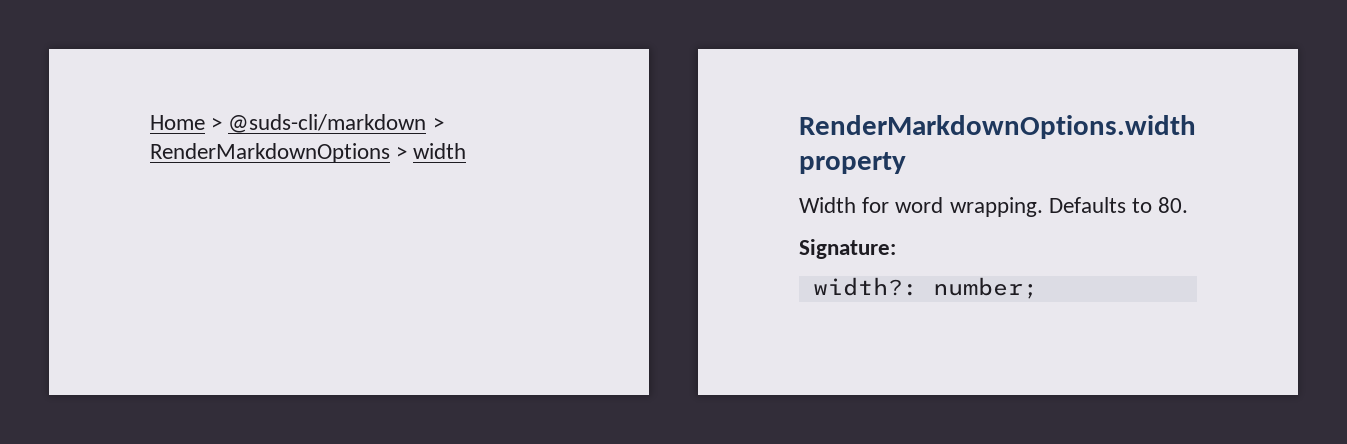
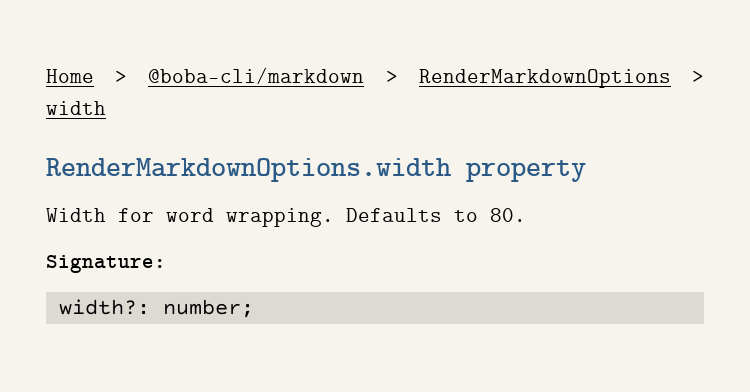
- Home > @suds-cli/markdown > RenderMarkdownOptions > width
+ Home > @boba-cli/markdown > RenderMarkdownOptions > width

